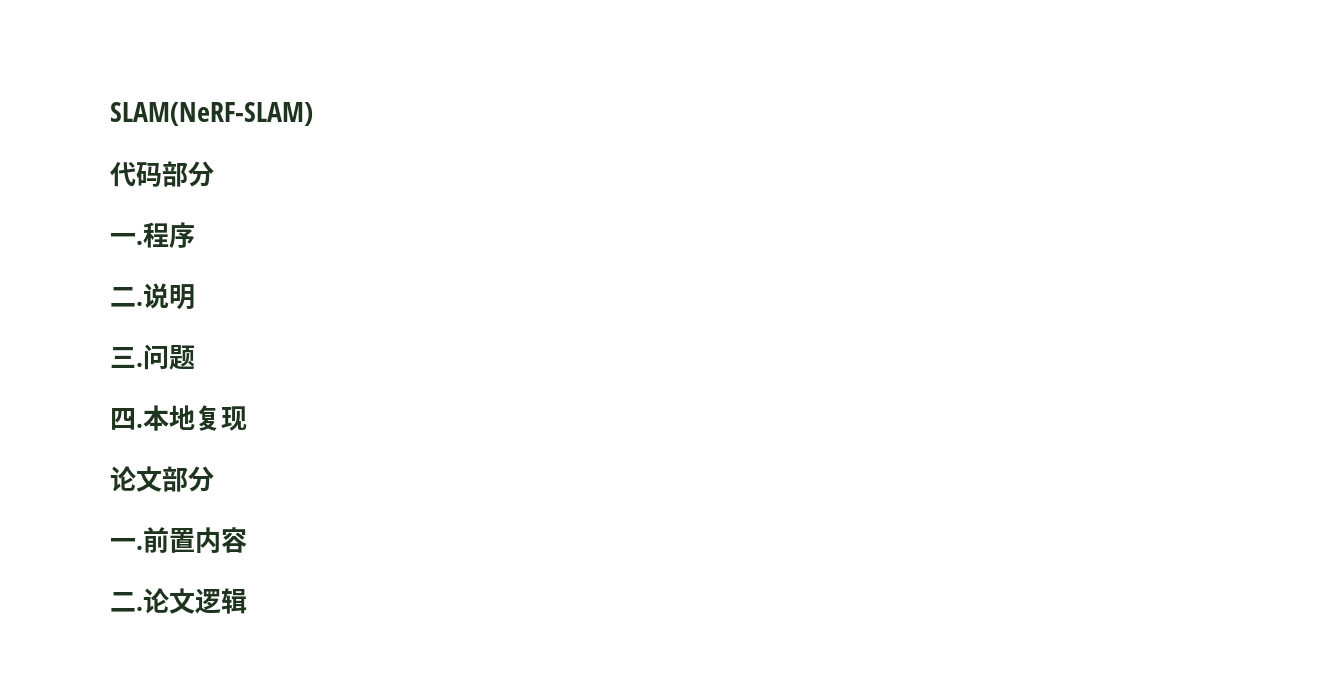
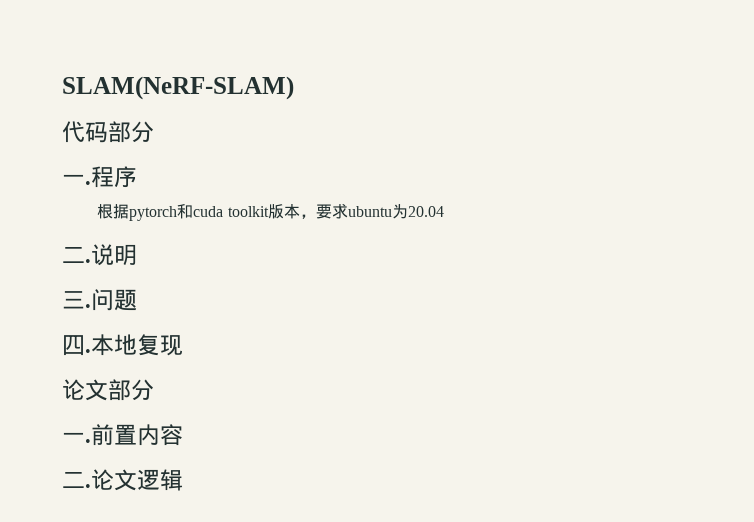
+ 根据pytorch和cuda toolkit版本，要求ubuntu为20.04

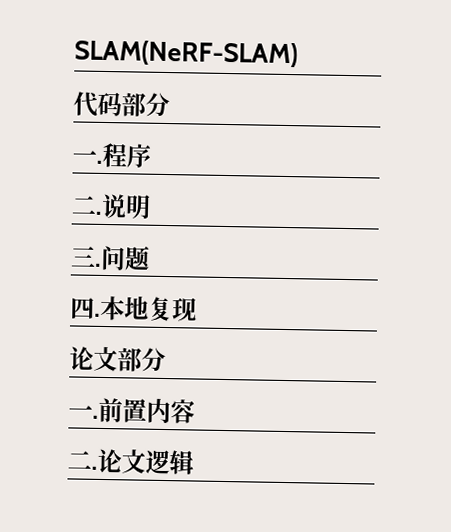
- 根据pytorch和cuda toolkit版本，要求ubuntu为20.04

